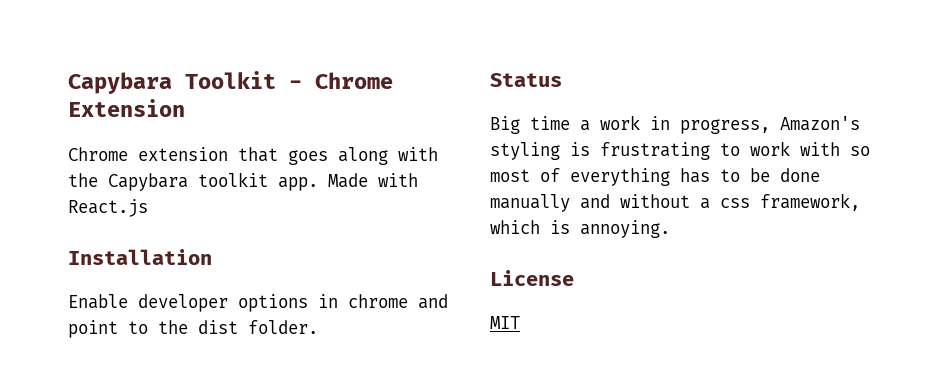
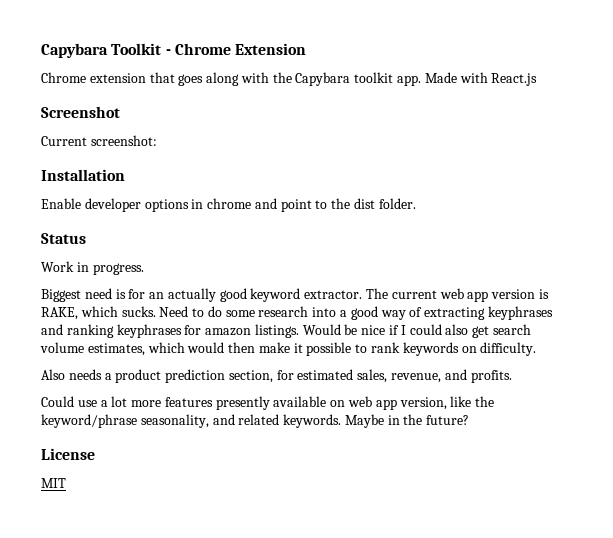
+ Screenshot
+ Current screenshot:
- Big time a work in progress, Amazon's styling is frustrating to work with so most of everything has to be done manually and without a css framework, which is annoying.
+ Work in progress.
+ Biggest need is for an actually good keyword extractor. The current web app version is RAKE, which sucks. Need to do some research into a good way of extracting keyphrases and ranking keyphrases for amazon listings. Would be nice if I could also get search volume estimates, which would then make it possible to rank keywords on difficulty.
+ Also needs a product prediction section, for estimated sales, revenue, and profits.
+ Could use a lot more features presently available on web app version, like the keyword/phrase seasonality, and related keywords. Maybe in the future?

